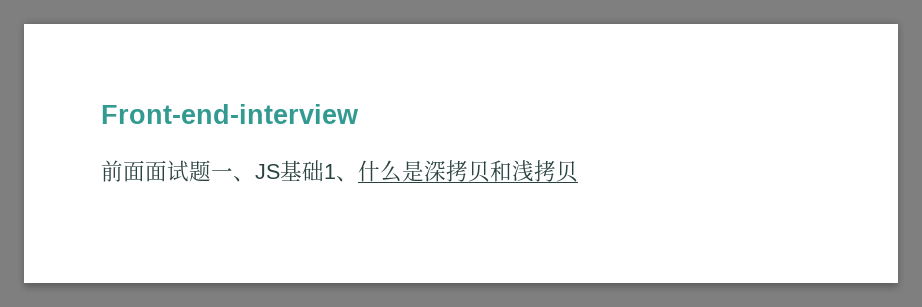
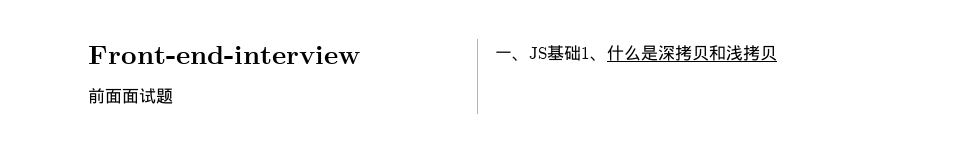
- 前面面试题一、JS基础1、什么是深拷贝和浅拷贝
+ 前面面试题
+ 一、JS基础1、什么是深拷贝和浅拷贝

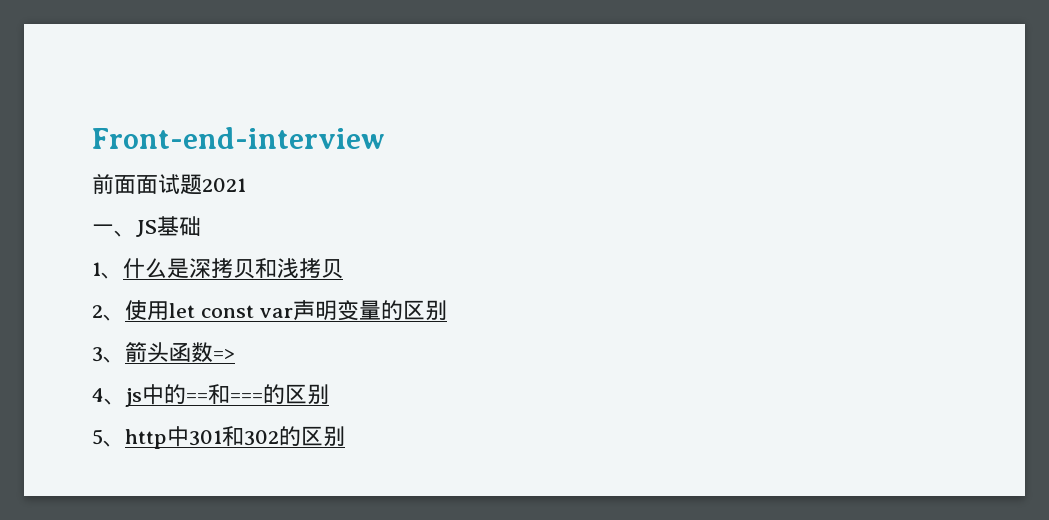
- 前面面试题
+ 前面面试题2021
- 一、JS基础1、什么是深拷贝和浅拷贝
+ 一、JS基础
+ 1、什么是深拷贝和浅拷贝
+ 2、使用let const var声明变量的区别
+ 3、箭头函数=>
+ 4、js中的==和===的区别
+ 5、http中301和302的区别

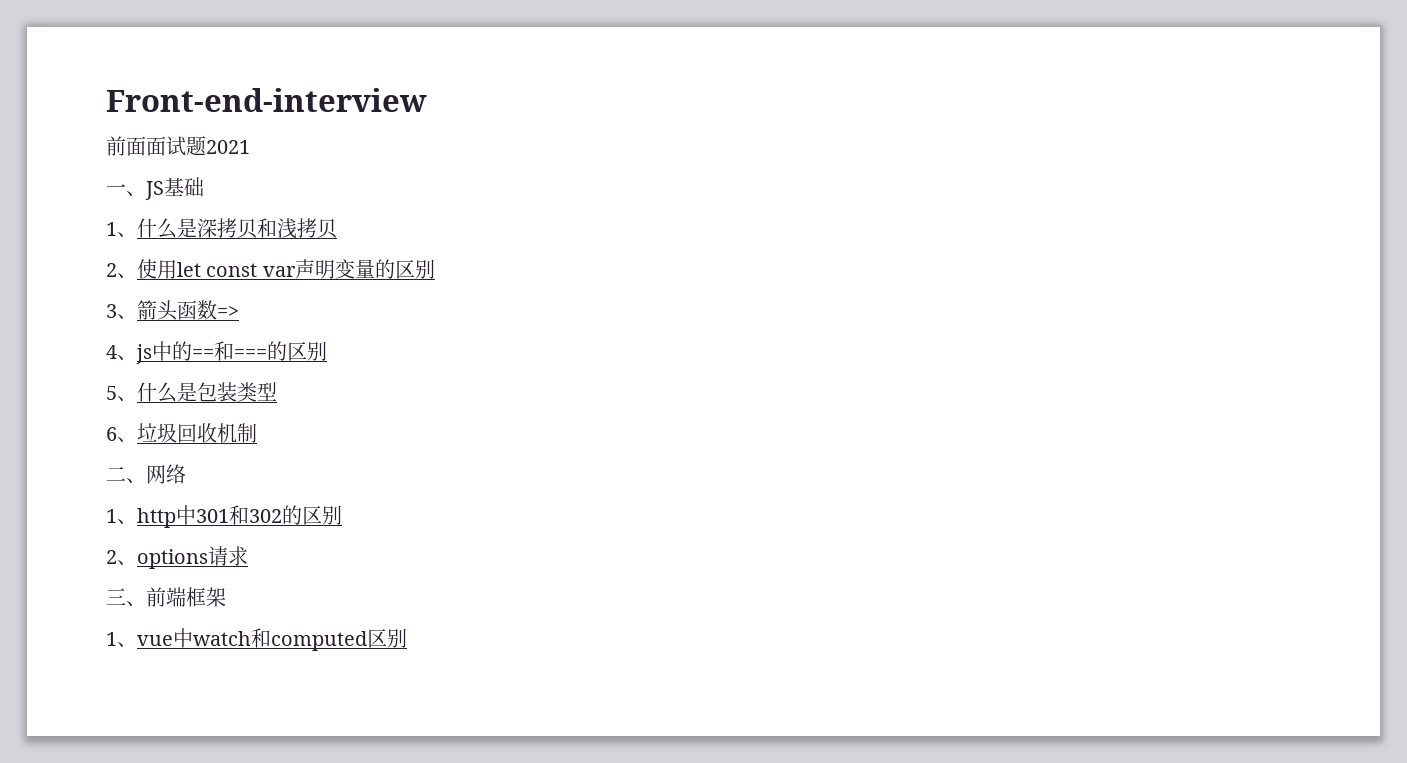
- 5、http中301和302的区别
+ 5、什么是包装类型
+ 6、垃圾回收机制
+ 二、网络
+ 1、http中301和302的区别
+ 2、options请求
+ 三、前端框架
+ 1、vue中watch和computed区别

